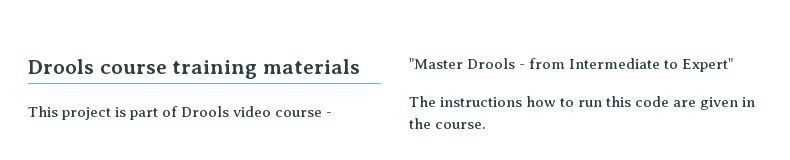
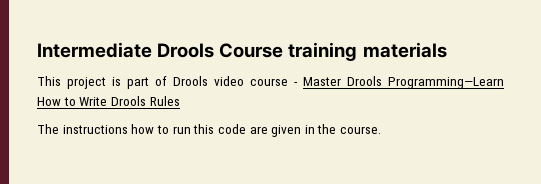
- Drools course training materials
+ Intermediate Drools Course training materials
- This project is part of Drools video course - "Master Drools - from Intermediate to Expert"
+ This project is part of Drools video course - Master Drools Programming—Learn How to Write Drools Rules

